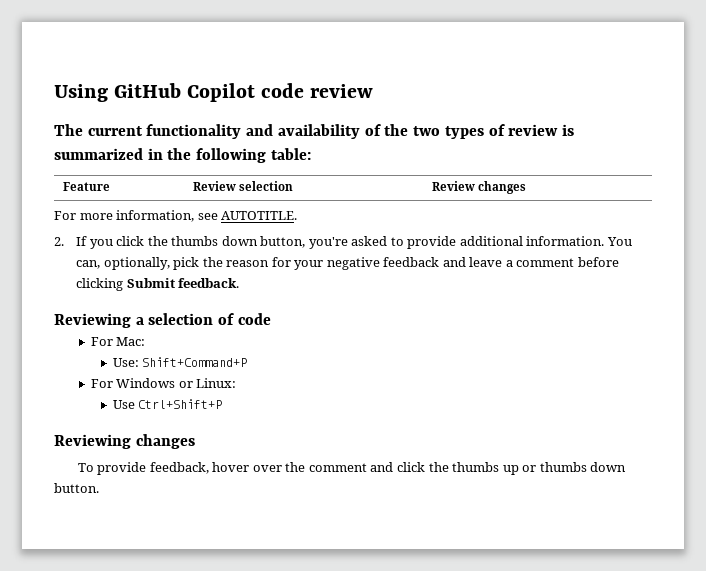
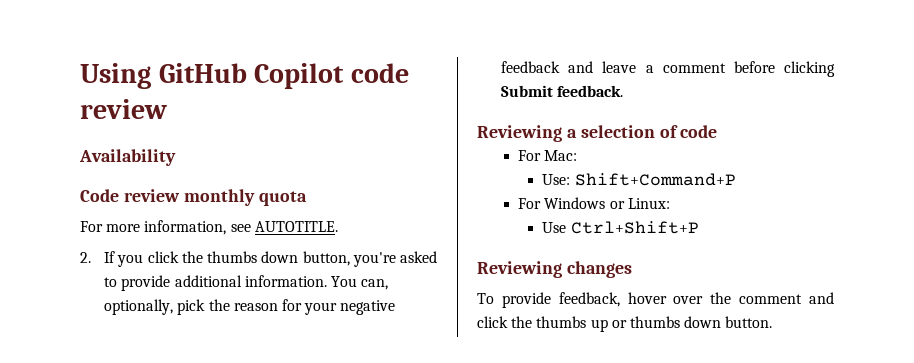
- The current functionality and availability of the two types of review is summarized in the following table:
- Feature | Review selection | Review changes
+ Availability
+ Code review monthly quota

